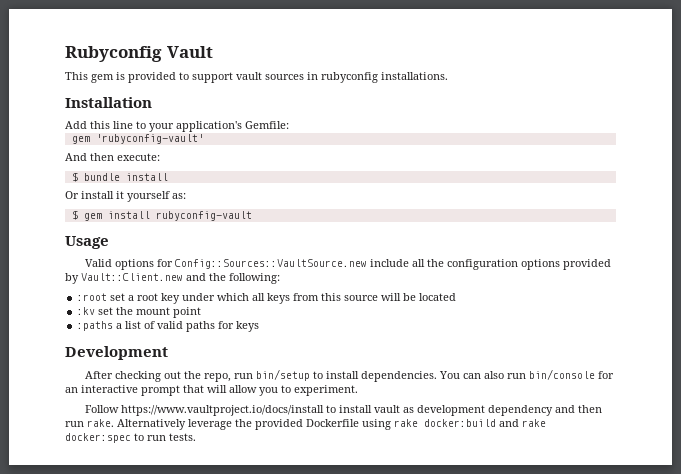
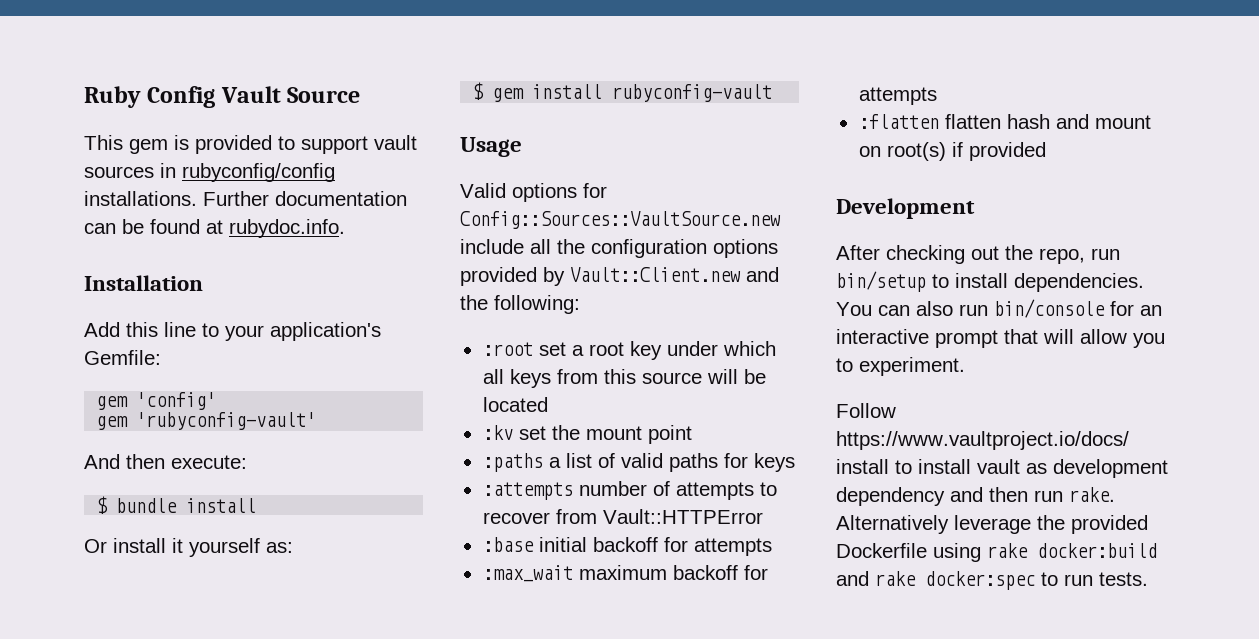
- Rubyconfig Vault
+ Ruby Config Vault Source
- This gem is provided to support vault sources in rubyconfig installations.
+ This gem is provided to support vault sources in rubyconfig/config installations. Further documentation can be found at rubydoc.info.
+ gem 'config'
+ :attempts number of attempts to recover from Vault::HTTPError
+ :base initial backoff for attempts
+ :max_wait maximum backoff for attempts
+ :flatten flatten hash and mount on root(s) if provided

